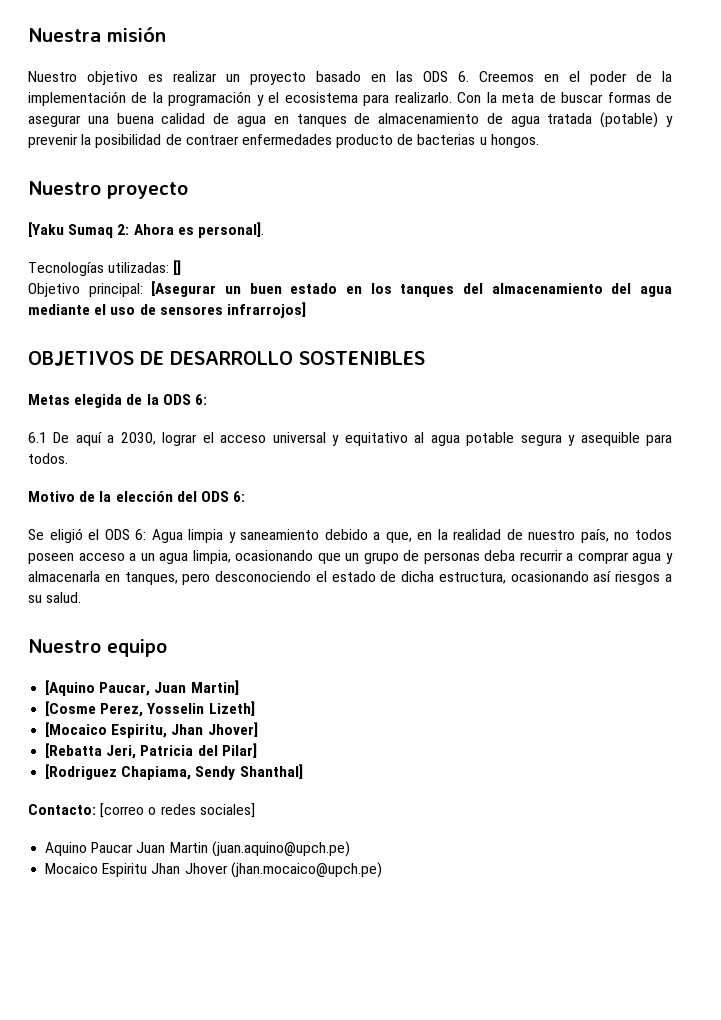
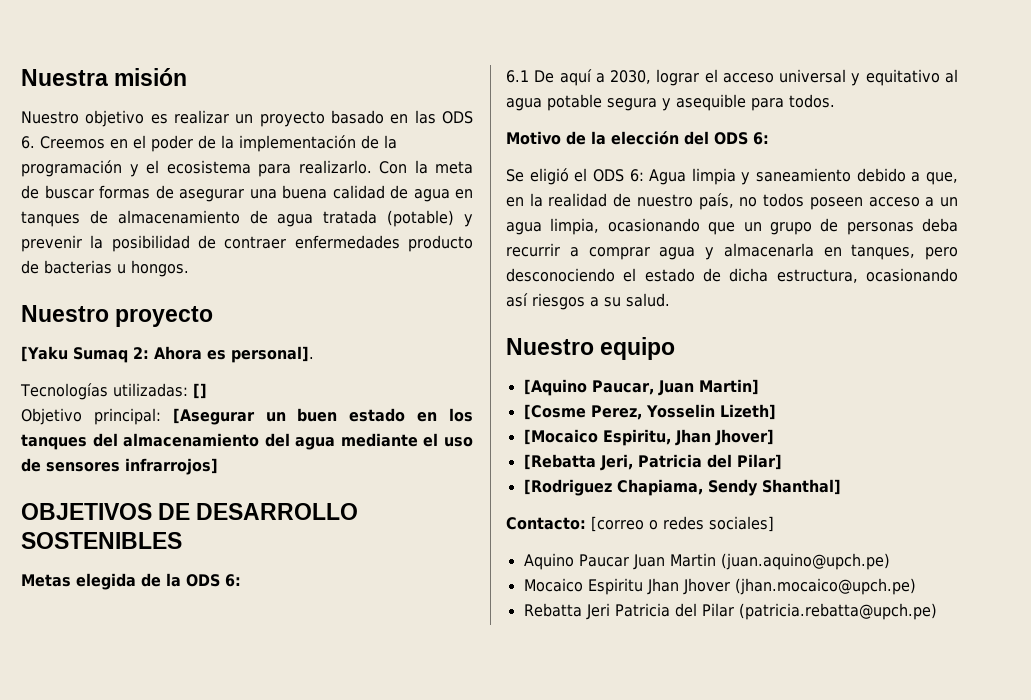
+ Rebatta Jeri Patricia del Pilar (patricia.rebatta@upch.pe)

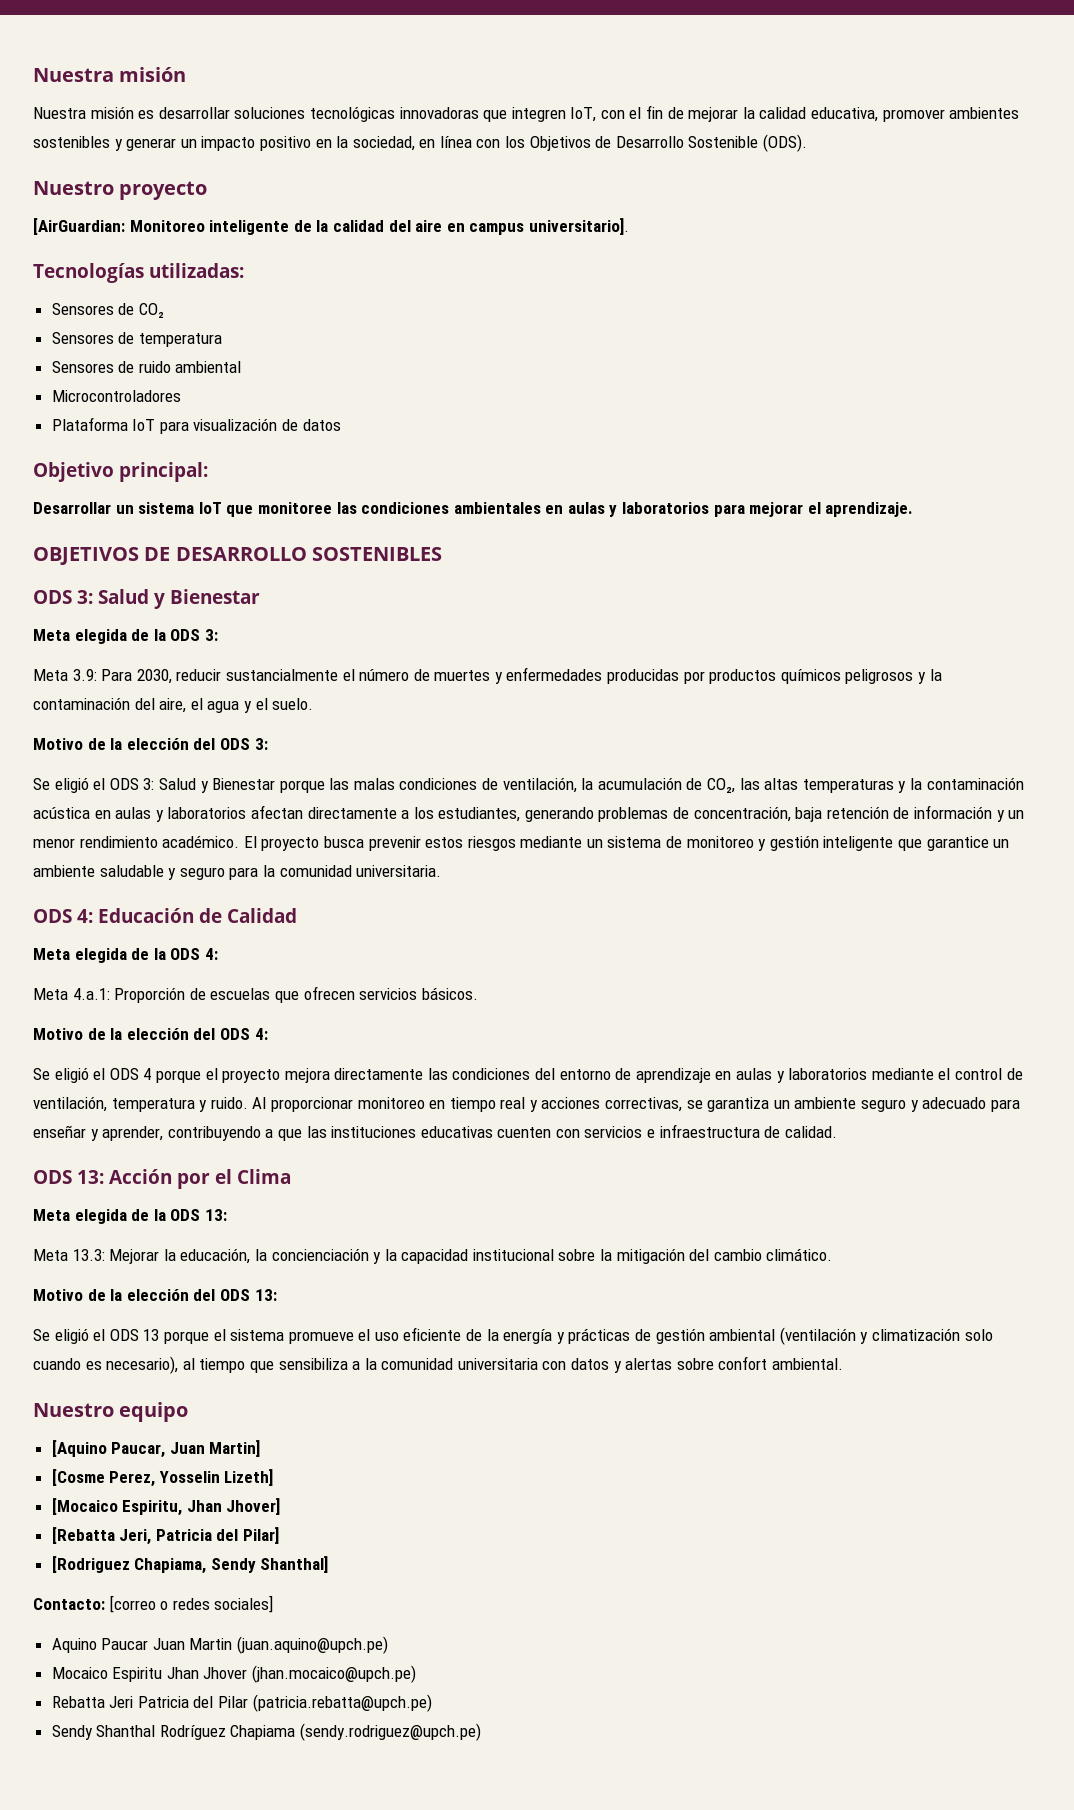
- Nuestro objetivo es realizar un proyecto basado en las ODS 6. Creemos en el poder de la implementación de la programación y el ecosistema para realizarlo. Con la meta de buscar formas de asegurar una buena calidad de agua en tanques de almacenamiento de agua tratada (potable) y prevenir la posibilidad de contraer enfermedades producto de bacterias u hongos.
+ Nuestra misión es desarrollar soluciones tecnológicas innovadoras que integren IoT, con el fin de mejorar la calidad educativa, promover ambientes sostenibles y generar un impacto positivo en la sociedad, en línea con los Objetivos de Desarrollo Sostenible (ODS).
  Nuestro proyecto
- [Yaku Sumaq 2: Ahora es personal].
- Tecnologías utilizadas: []
- Objetivo principal: [Asegurar un buen estado en los tanques del almacenamiento del agua mediante el uso de sensores infrarrojos]
+ [AirGuardian: Monitoreo inteligente de la calidad del aire en campus universitario].
+ Tecnologías utilizadas:
+ Sensores de CO₂
+ Sensores de temperatura
+ Sensores de ruido ambiental
+ Microcontroladores
+ Plataforma IoT para visualización de datos
+ Objetivo principal:
+ Desarrollar un sistema IoT que monitoree las condiciones ambientales en aulas y laboratorios para mejorar el aprendizaje.
  OBJETIVOS DE DESARROLLO SOSTENIBLES
- Metas elegida de la ODS 6:
- 6.1 De aquí a 2030, lograr el acceso universal y equitativo al agua potable segura y asequible para todos.
- Motivo de la elección del ODS 6:
- Se eligió el ODS 6: Agua limpia y saneamiento debido a que, en la realidad de nuestro país, no todos poseen acceso a un agua limpia, ocasionando que un grupo de personas deba recurrir a comprar agua y almacenarla en tanques, pero desconociendo el estado de dicha estructura, ocasionando así riesgos a su salud.
+ ODS 3: Salud y Bienestar
+ Meta elegida de la ODS 3:
+ Meta 3.9: Para 2030, reducir sustancialmente el número de muertes y enfermedades producidas por productos químicos peligrosos y la contaminación del aire, el agua y el suelo.
+ Motivo de la elección del ODS 3:
+ Se eligió el ODS 3: Salud y Bienestar porque las malas condiciones de ventilación, la acumulación de CO₂, las altas temperaturas y la contaminación acústica en aulas y laboratorios afectan directamente a los estudiantes, generando problemas de concentración, baja retención de información y un menor rendimiento académico. El proyecto busca prevenir estos riesgos mediante un sistema de monitoreo y gestión inteligente que garantice un ambiente saludable y seguro para la comunidad universitaria.
+ ODS 4: Educación de Calidad
+ Meta elegida de la ODS 4:
+ Meta 4.a.1: Proporción de escuelas que ofrecen servicios básicos.
+ Motivo de la elección del ODS 4:
+ Se eligió el ODS 4 porque el proyecto mejora directamente las condiciones del entorno de aprendizaje en aulas y laboratorios mediante el control de ventilación, temperatura y ruido. Al proporcionar monitoreo en tiempo real y acciones correctivas, se garantiza un ambiente seguro y adecuado para enseñar y aprender, contribuyendo a que las instituciones educativas cuenten con servicios e infraestructura de calidad.
+ ODS 13: Acción por el Clima
+ Meta elegida de la ODS 13:
+ Meta 13.3: Mejorar la educación, la concienciación y la capacidad institucional sobre la mitigación del cambio climático.
+ Motivo de la elección del ODS 13:
+ Se eligió el ODS 13 porque el sistema promueve el uso eficiente de la energía y prácticas de gestión ambiental (ventilación y climatización solo cuando es necesario), al tiempo que sensibiliza a la comunidad universitaria con datos y alertas sobre confort ambiental.
+ Sendy Shanthal Rodríguez Chapiama (sendy.rodriguez@upch.pe)

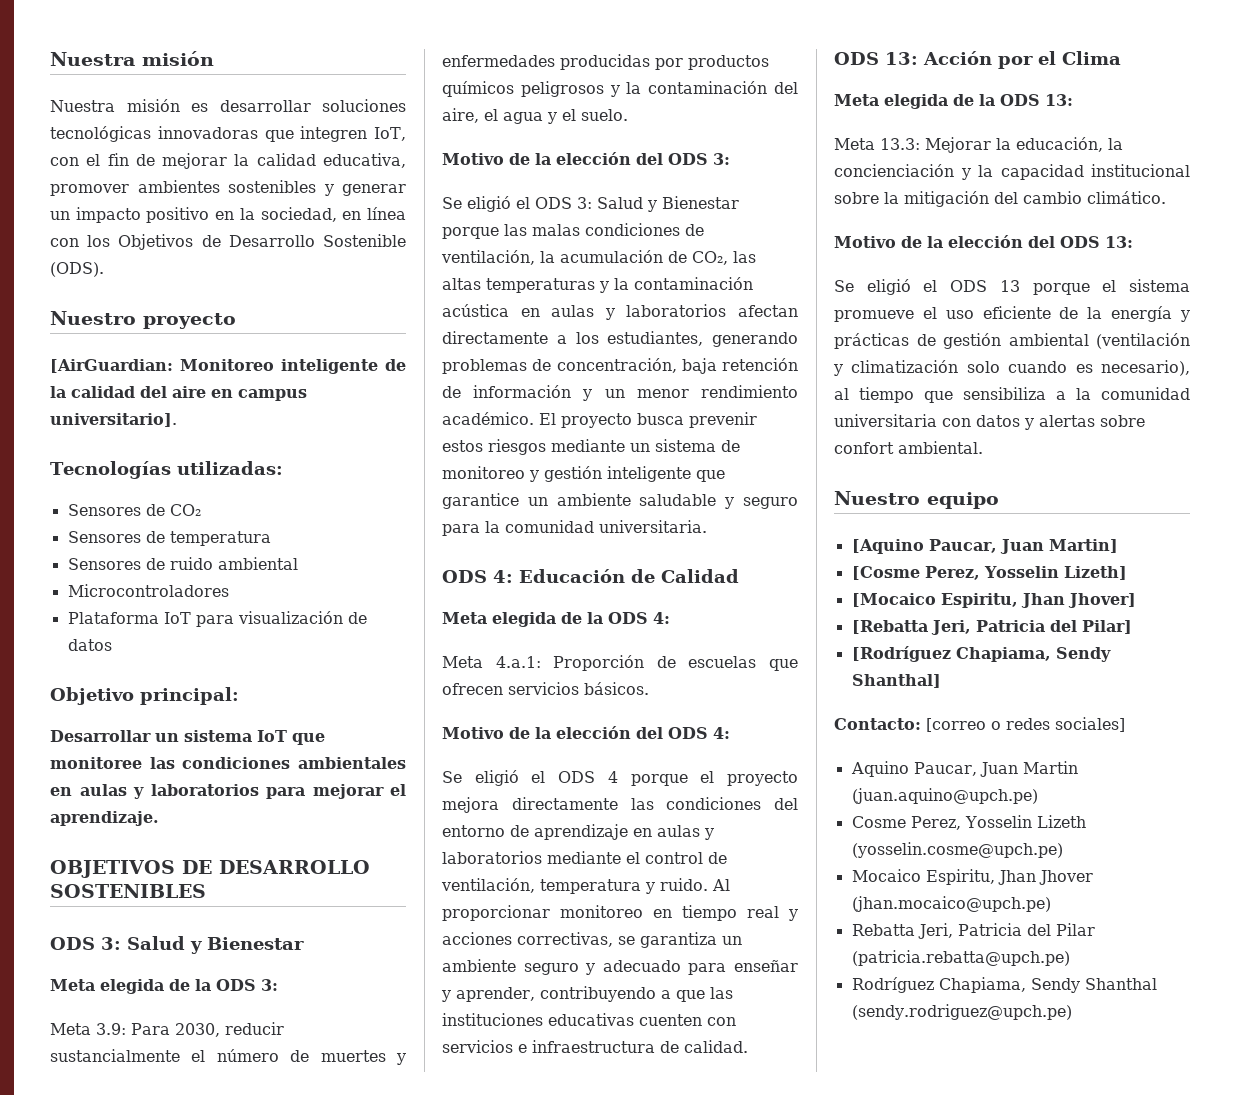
- [Rodriguez Chapiama, Sendy Shanthal]
+ [Rodríguez Chapiama, Sendy Shanthal]
- Aquino Paucar Juan Martin (juan.aquino@upch.pe)
+ Aquino Paucar, Juan Martin (juan.aquino@upch.pe)
+ Cosme Perez, Yosselin Lizeth (yosselin.cosme@upch.pe)
- Mocaico Espiritu Jhan Jhover (jhan.mocaico@upch.pe)
+ Mocaico Espiritu, Jhan Jhover (jhan.mocaico@upch.pe)
- Rebatta Jeri Patricia del Pilar (patricia.rebatta@upch.pe)
+ Rebatta Jeri, Patricia del Pilar (patricia.rebatta@upch.pe)
- Sendy Shanthal Rodríguez Chapiama (sendy.rodriguez@upch.pe)
+ Rodríguez Chapiama, Sendy Shanthal (sendy.rodriguez@upch.pe)

